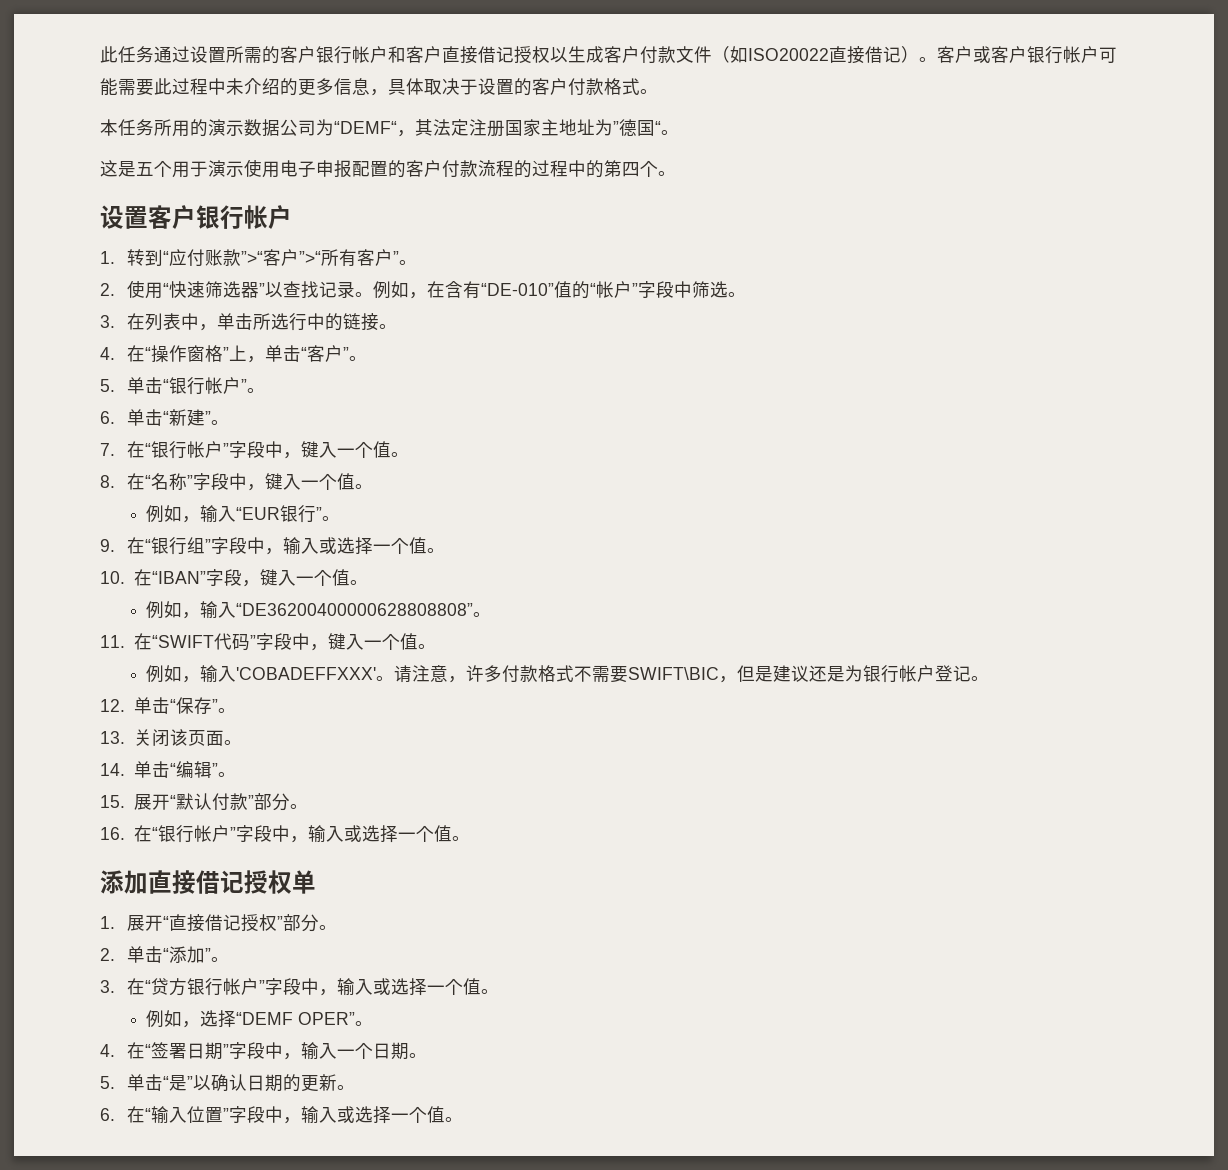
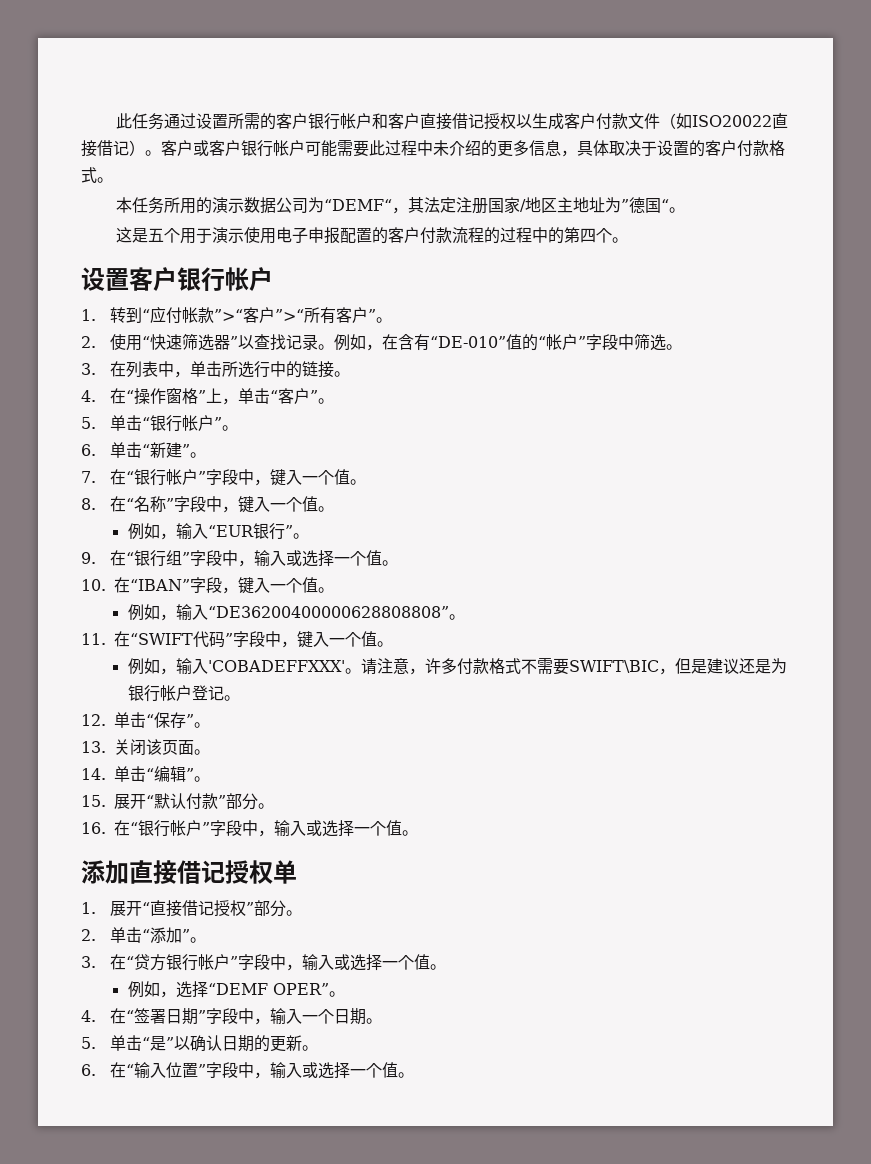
- 本任务所用的演示数据公司为“DEMF“，其法定注册国家主地址为”德国“。
+ 本任务所用的演示数据公司为“DEMF“，其法定注册国家/地区主地址为”德国“。
- 1.转到“应付账款”>“客户”>“所有客户”。
+ 1.转到“应付帐款”>“客户”>“所有客户”。

